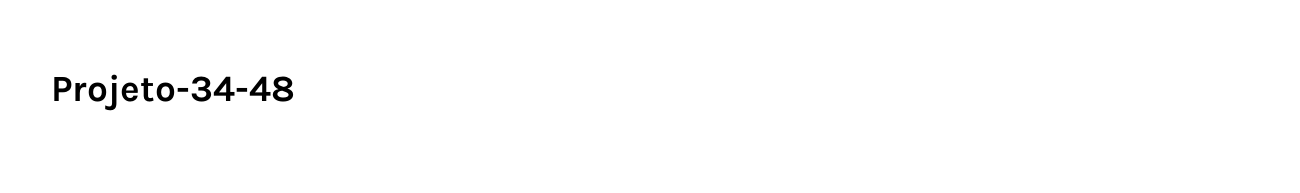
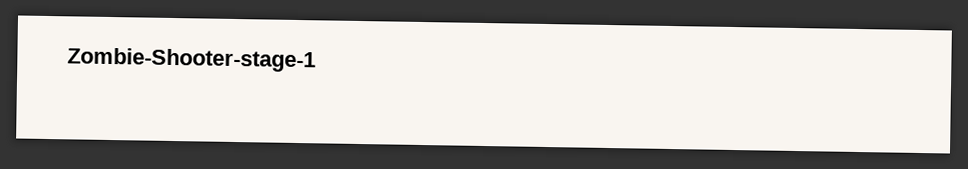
- Projeto-34-48
+ Zombie-Shooter-stage-1

